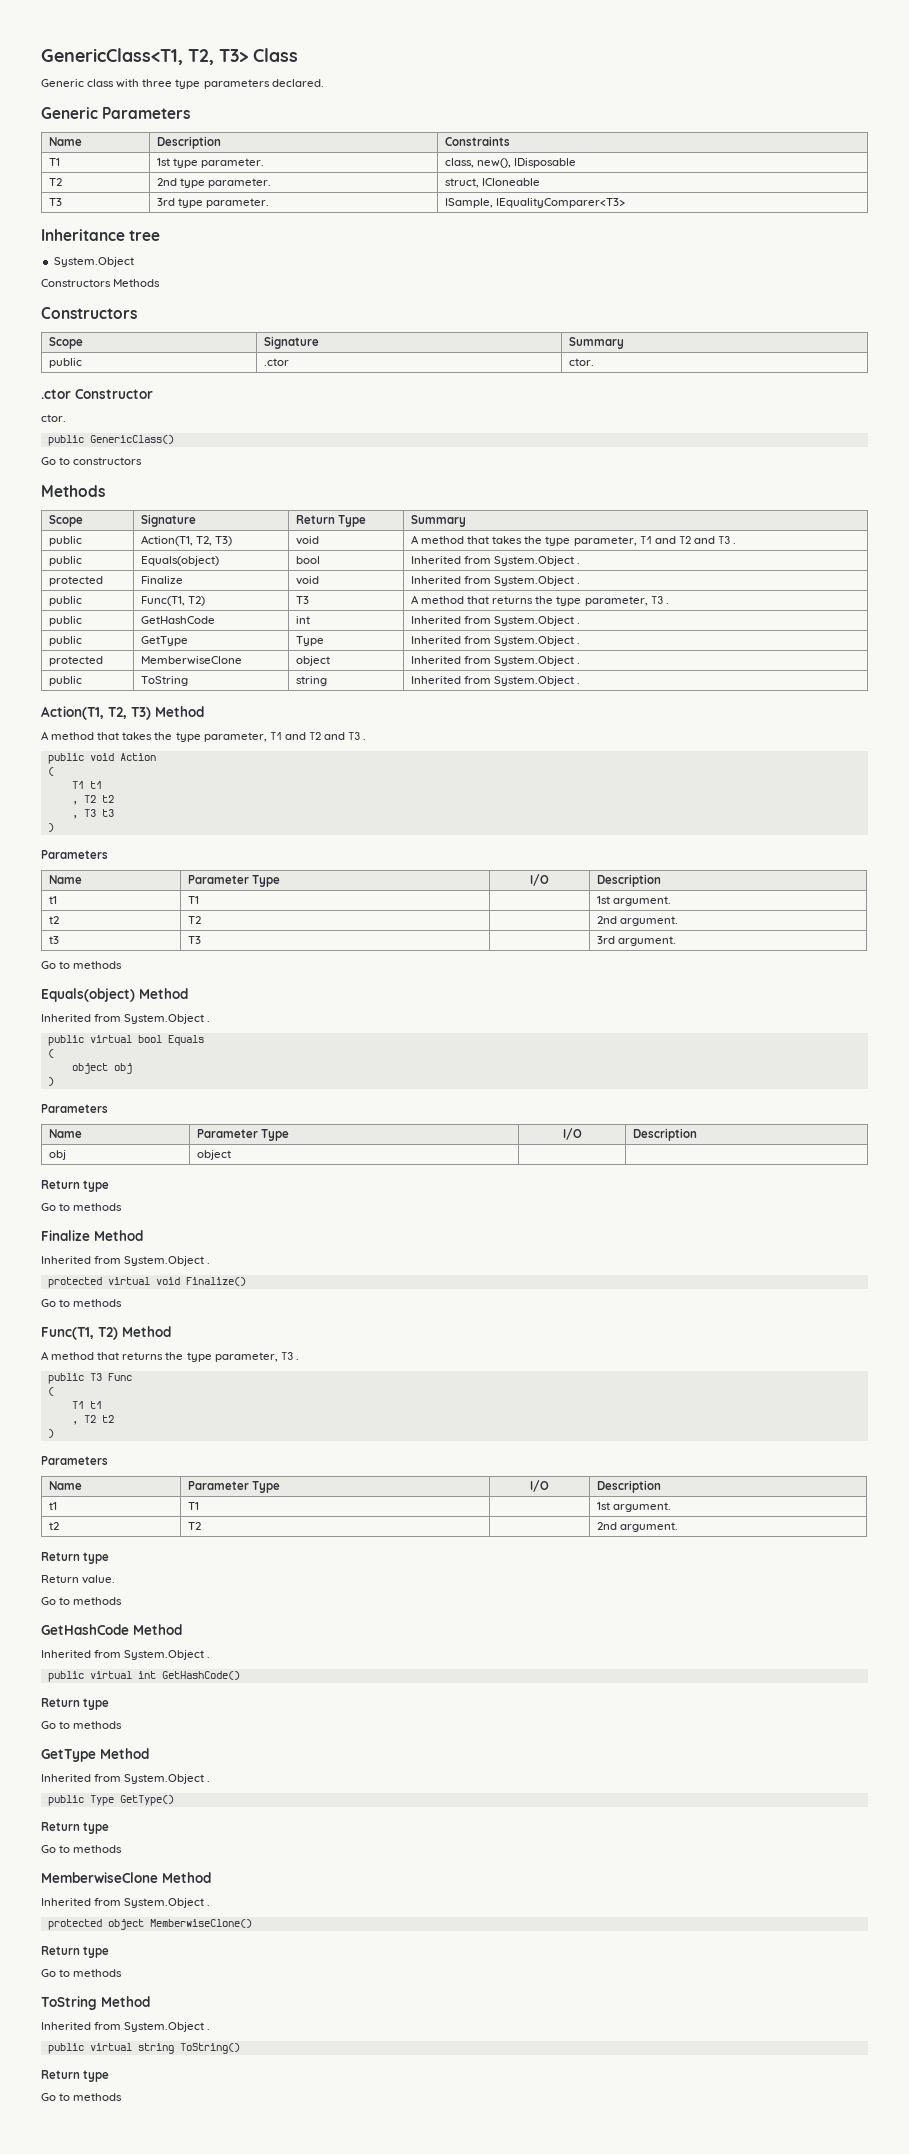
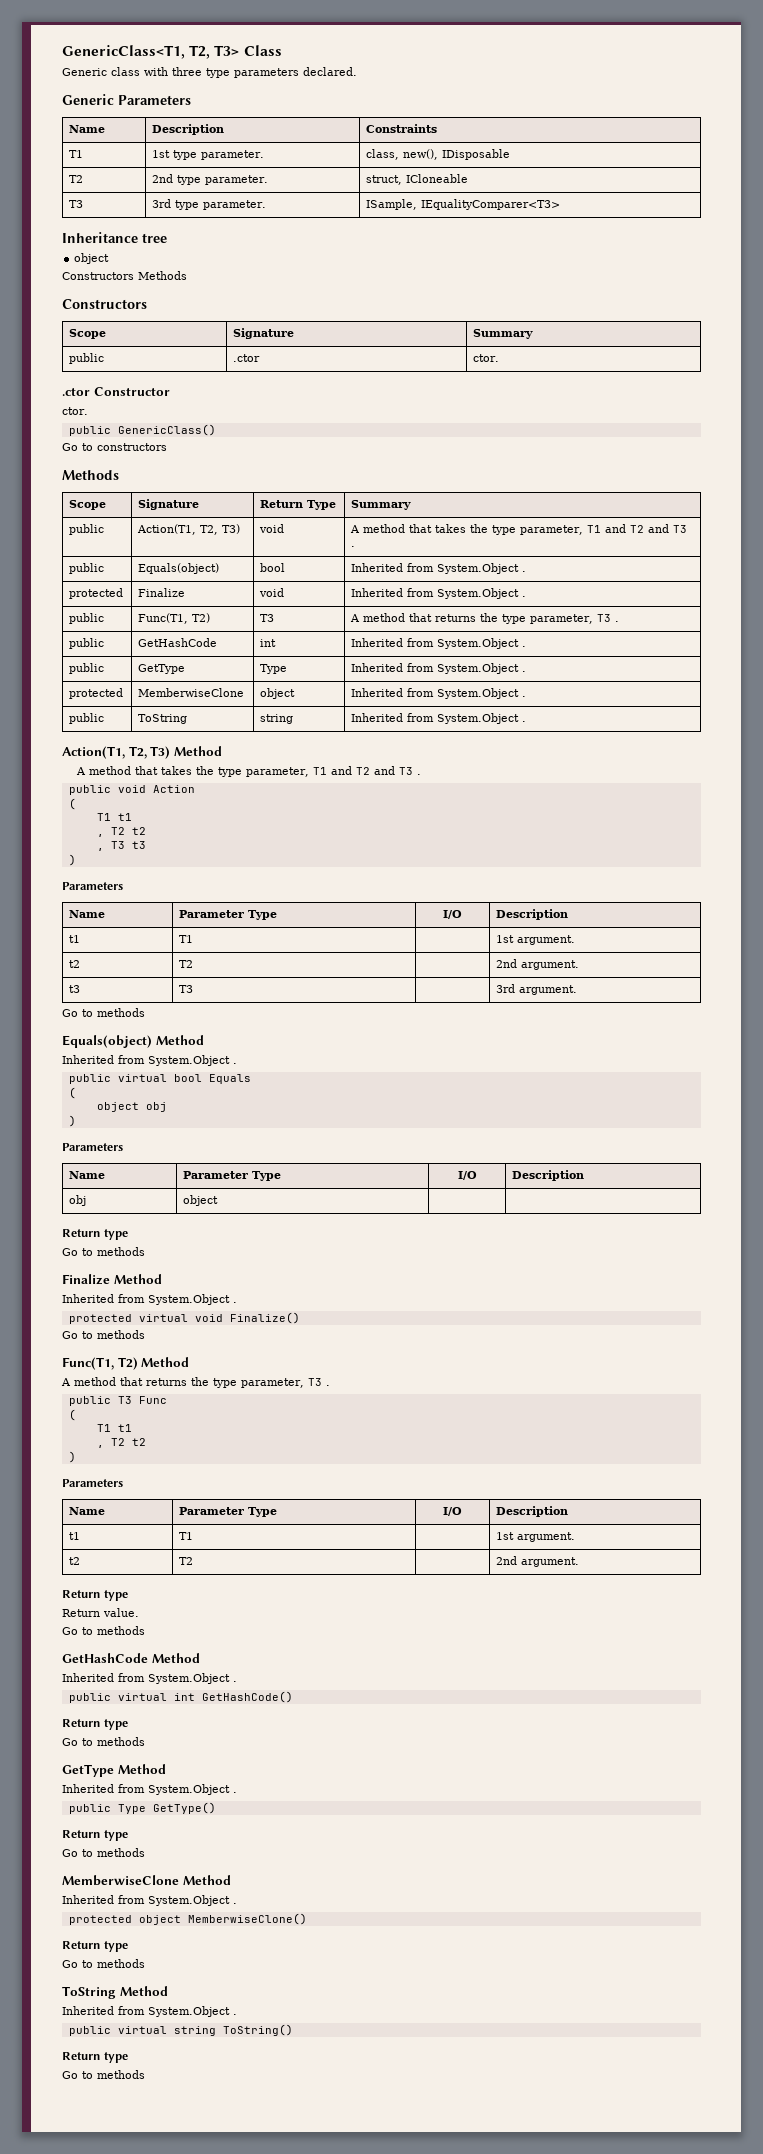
  Inheritance tree
- System.Object
+ object

